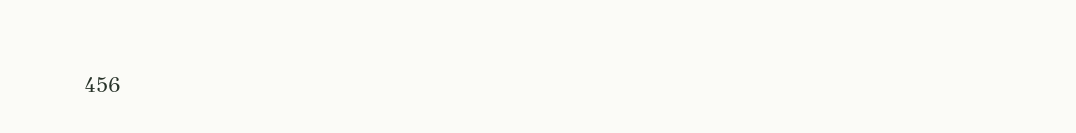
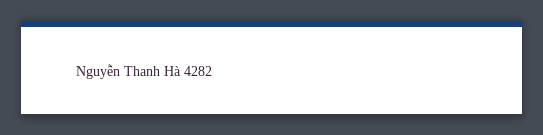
- 456
+ Nguyễn Thanh Hà 4282

